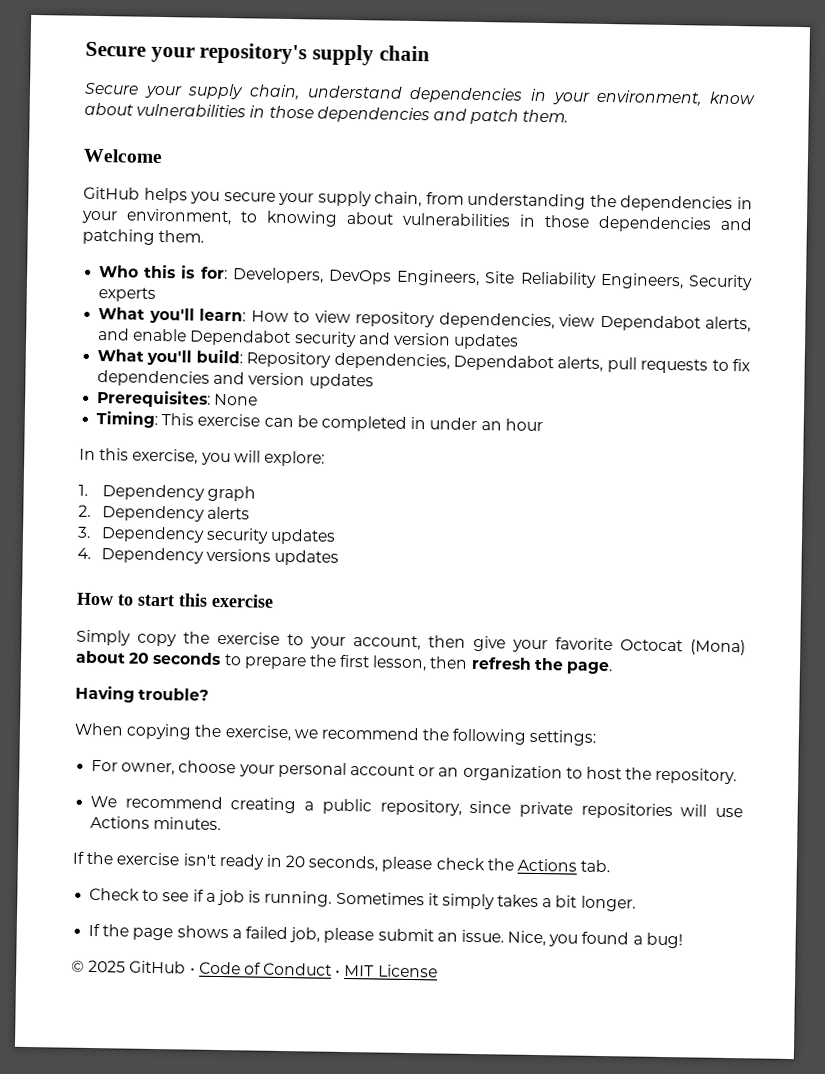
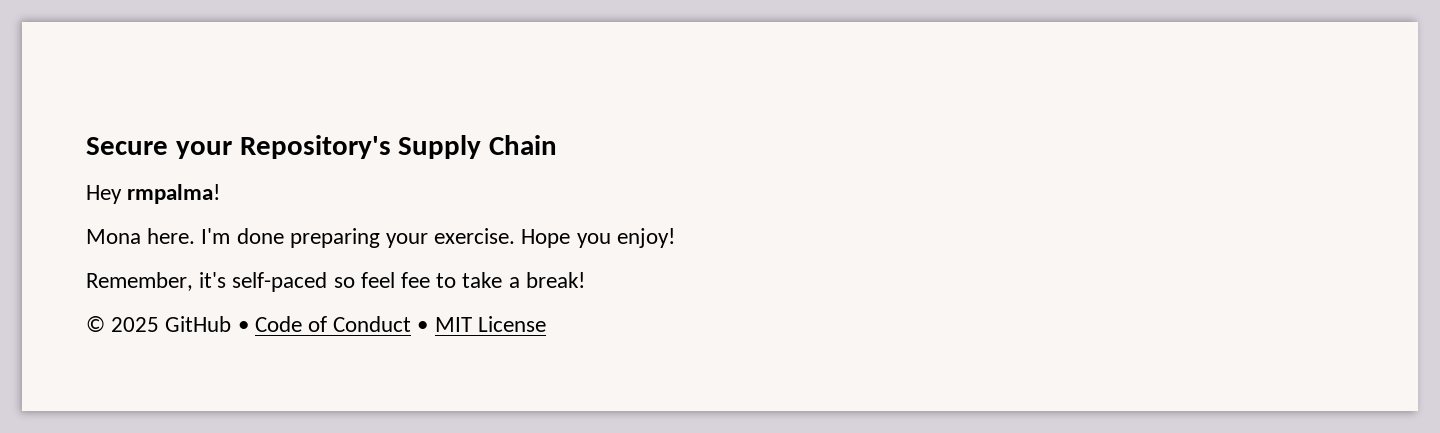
- Secure your repository's supply chain
- Secure your supply chain, understand dependencies in your environment, know about vulnerabilities in those dependencies and patch them.
- Welcome
- GitHub helps you secure your supply chain, from understanding the dependencies in your environment, to knowing about vulnerabilities in those dependencies and patching them.
- Who this is for: Developers, DevOps Engineers, Site Reliability Engineers, Security experts
- What you'll learn: How to view repository dependencies, view Dependabot alerts, and enable Dependabot security and version updates
- What you'll build: Repository dependencies, Dependabot alerts, pull requests to fix dependencies and version updates
- Prerequisites: None
- Timing: This exercise can be completed in under an hour
- In this exercise, you will explore:
- 1. Dependency graph
- 2. Dependency alerts
- 3. Dependency security updates
- 4. Dependency versions updates
- How to start this exercise
- Simply copy the exercise to your account, then give your favorite Octocat (Mona) about 20 seconds to prepare the first lesson, then refresh the page.
- Having trouble?
- When copying the exercise, we recommend the following settings:
- For owner, choose your personal account or an organization to host the repository.
- We recommend creating a public repository, since private repositories will use Actions minutes.
- If the exercise isn't ready in 20 seconds, please check the Actions tab.
- Check to see if a job is running. Sometimes it simply takes a bit longer.
- If the page shows a failed job, please submit an issue. Nice, you found a bug!
+ Secure your Repository's Supply Chain
+ Hey rmpalma!
+ Mona here. I'm done preparing your exercise. Hope you enjoy!
+ Remember, it's self-paced so feel fee to take a break!

